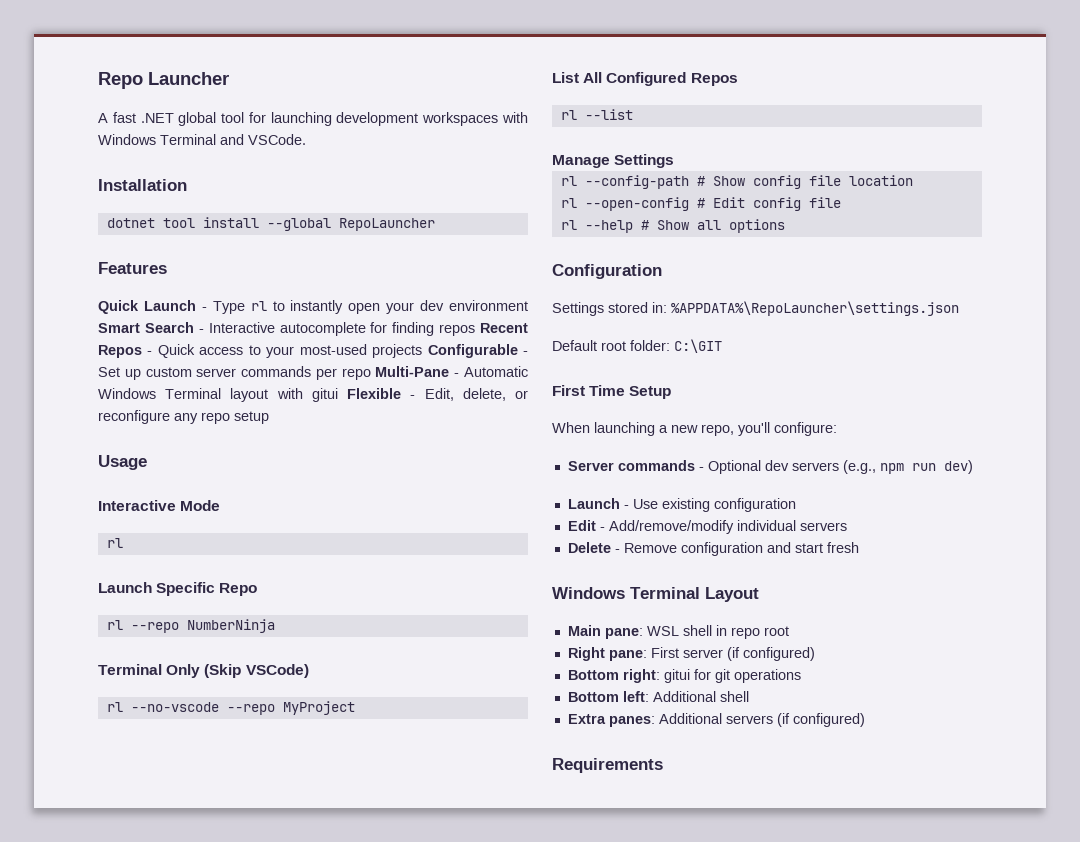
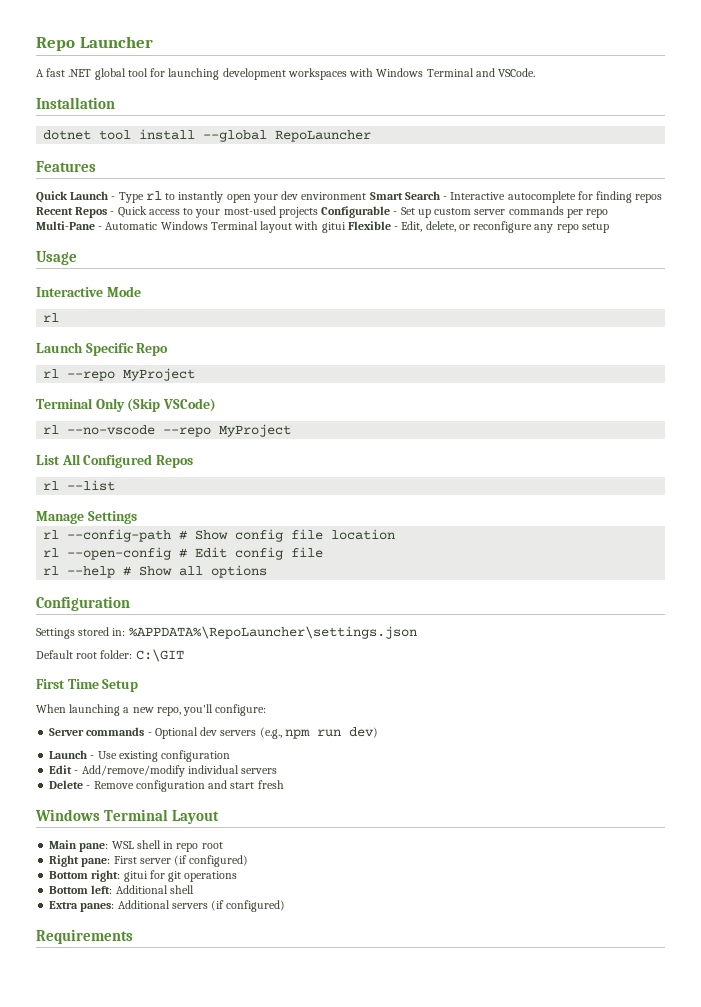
- rl --repo NumberNinja
+ rl --repo MyProject

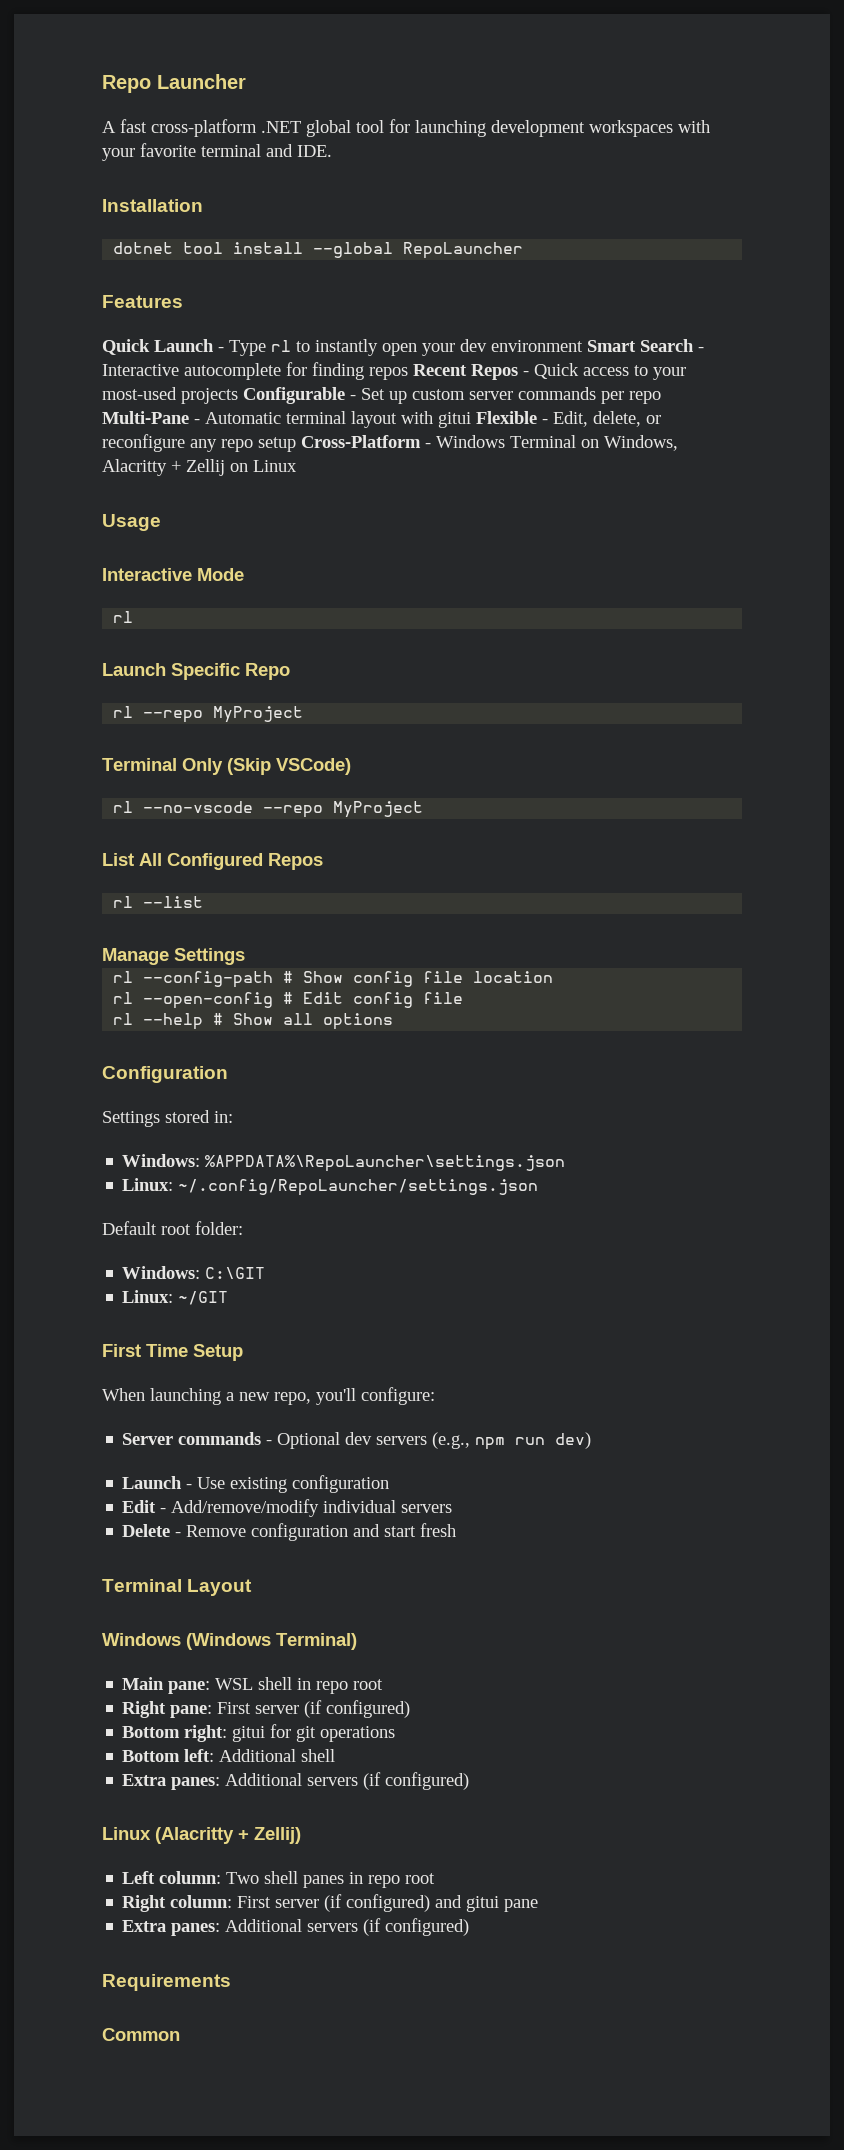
- A fast .NET global tool for launching development workspaces with Windows Terminal and VSCode.
+ A fast cross-platform .NET global tool for launching development workspaces with your favorite terminal and IDE.
- Quick Launch - Type rl to instantly open your dev environment Smart Search - Interactive autocomplete for finding repos Recent Repos - Quick access to your most-used projects Configurable - Set up custom server commands per repo Multi-Pane - Automatic Windows Terminal layout with gitui Flexible - Edit, delete, or reconfigure any repo setup
+ Quick Launch - Type rl to instantly open your dev environment Smart Search - Interactive autocomplete for finding repos Recent Repos - Quick access to your most-used projects Configurable - Set up custom server commands per repo Multi-Pane - Automatic terminal layout with gitui Flexible - Edit, delete, or reconfigure any repo setup Cross-Platform - Windows Terminal on Windows, Alacritty + Zellij on Linux
- Settings stored in: %APPDATA%\RepoLauncher\settings.json
+ Settings stored in:
+ Windows: %APPDATA%\RepoLauncher\settings.json
+ Linux: ~/.config/RepoLauncher/settings.json
- Default root folder: C:\GIT
+ Default root folder:
+ Windows: C:\GIT
+ Linux: ~/GIT
- Windows Terminal Layout
+ Terminal Layout
+ Windows (Windows Terminal)
+ Linux (Alacritty + Zellij)
+ Left column: Two shell panes in repo root
+ Right column: First server (if configured) and gitui pane
+ Extra panes: Additional servers (if configured)
+ Common

